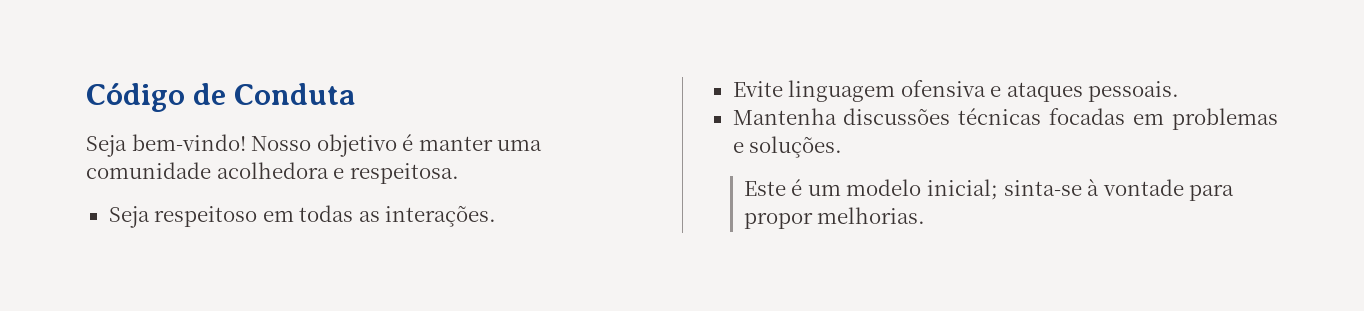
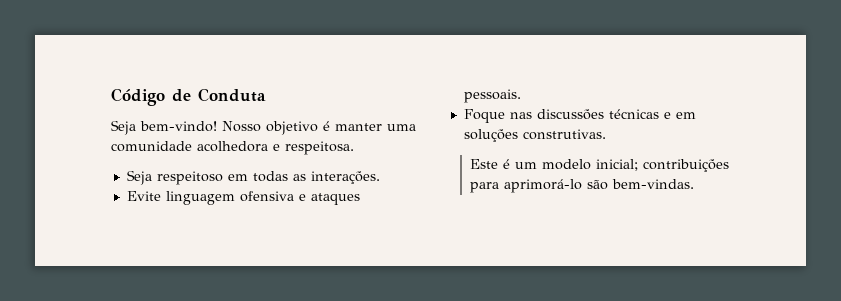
- Mantenha discussões técnicas focadas em problemas e soluções.
+ Foque nas discussões técnicas e em soluções construtivas.
- Este é um modelo inicial; sinta-se à vontade para propor melhorias.
+ Este é um modelo inicial; contribuições para aprimorá-lo são bem-vindas.

